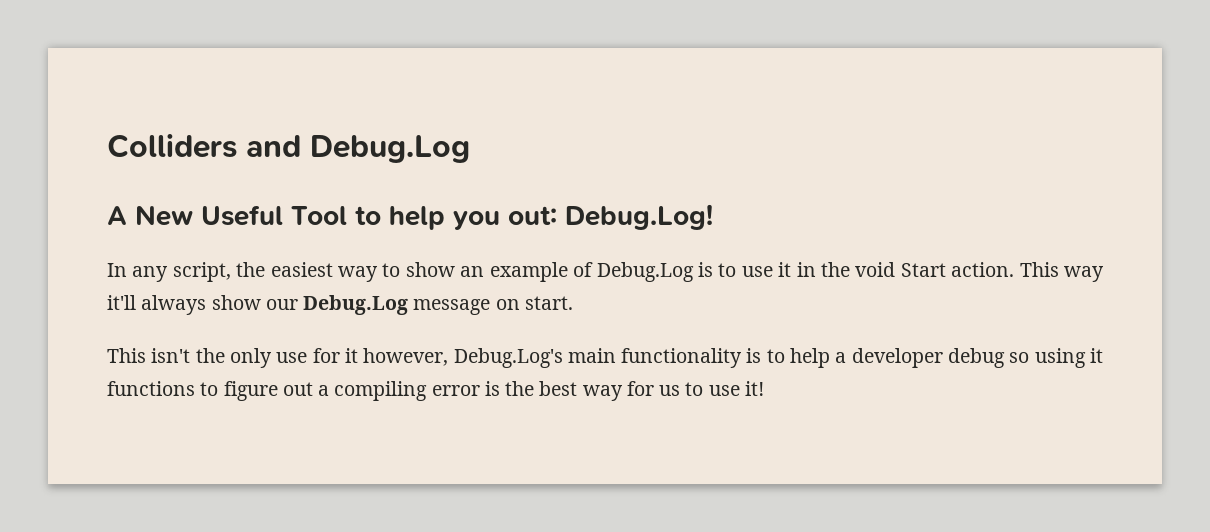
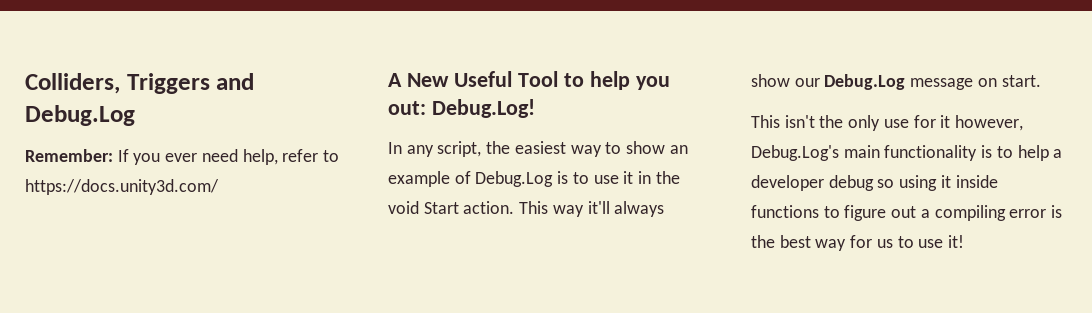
- Colliders and Debug.Log
+ Colliders, Triggers and Debug.Log
+ Remember: If you ever need help, refer to https://docs.unity3d.com/
- This isn't the only use for it however, Debug.Log's main functionality is to help a developer debug so using it functions to figure out a compiling error is the best way for us to use it!
+ This isn't the only use for it however, Debug.Log's main functionality is to help a developer debug so using it inside functions to figure out a compiling error is the best way for us to use it!

